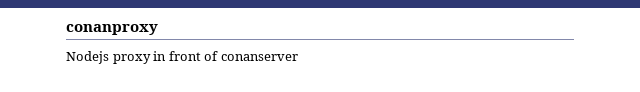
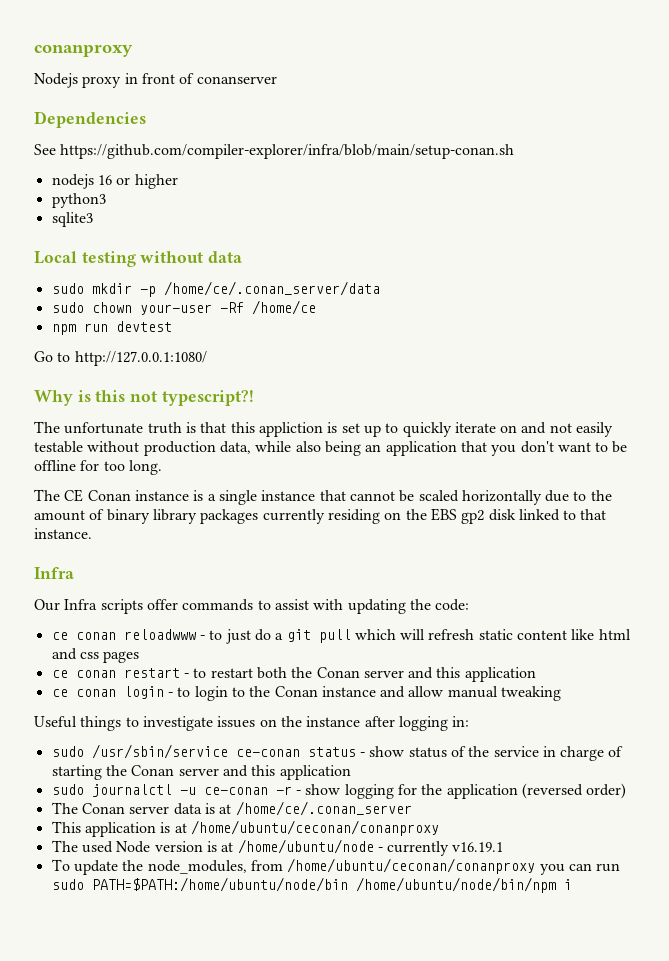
+ Dependencies
+ See https://github.com/compiler-explorer/infra/blob/main/setup-conan.sh
+ nodejs 16 or higher
+ python3
+ sqlite3
+ Local testing without data
+ sudo mkdir -p /home/ce/.conan_server/data
+ sudo chown your-user -Rf /home/ce
+ npm run devtest
+ Go to http://127.0.0.1:1080/
+ Why is this not typescript?!
+ The unfortunate truth is that this appliction is set up to quickly iterate on and not easily testable without production data, while also being an application that you don't want to be offline for too long.
+ The CE Conan instance is a single instance that cannot be scaled horizontally due to the amount of binary library packages currently residing on the EBS gp2 disk linked to that instance.
+ Infra
+ Our Infra scripts offer commands to assist with updating the code:
+ ce conan reloadwww - to just do a git pull which will refresh static content like html and css pages
+ ce conan restart - to restart both the Conan server and this application
+ ce conan login - to login to the Conan instance and allow manual tweaking
+ Useful things to investigate issues on the instance after logging in:
+ sudo /usr/sbin/service ce-conan status - show status of the service in charge of starting the Conan server and this application
+ sudo journalctl -u ce-conan -r - show logging for the application (reversed order)
+ The Conan server data is at /home/ce/.conan_server
+ This application is at /home/ubuntu/ceconan/conanproxy
+ The used Node version is at /home/ubuntu/node - currently v16.19.1
+ To update the node_modules, from /home/ubuntu/ceconan/conanproxy you can run sudo PATH=$PATH:/home/ubuntu/node/bin /home/ubuntu/node/bin/npm i

